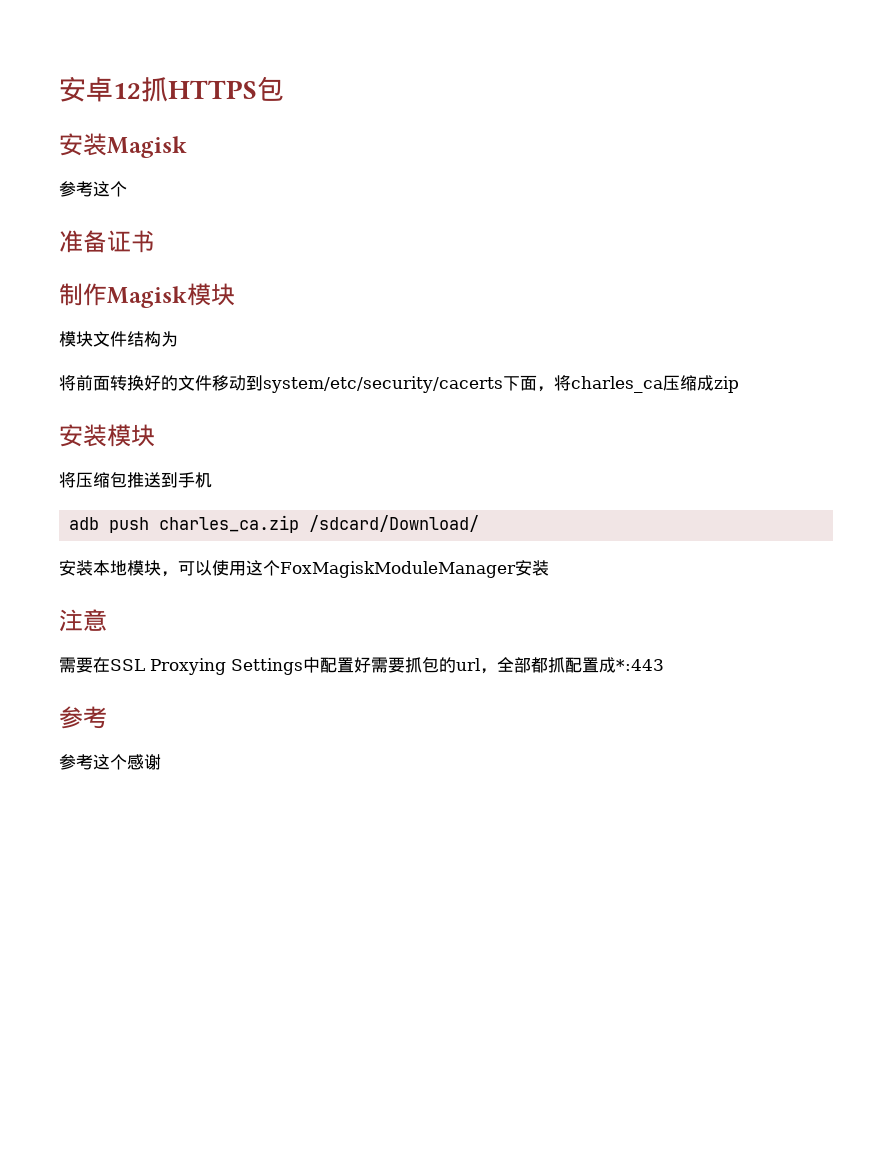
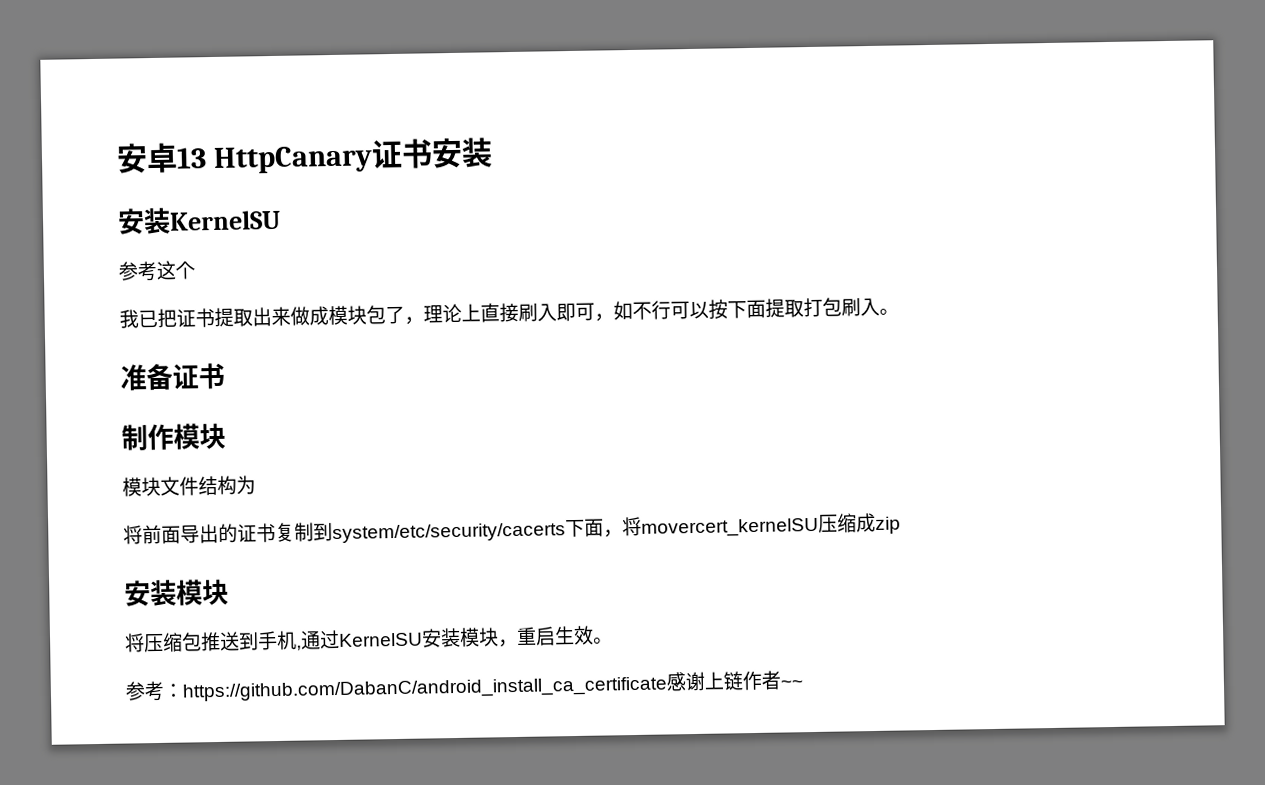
- 安卓12抓HTTPS包
- 安装Magisk
+ 安卓13 HttpCanary证书安装
+ 安装KernelSU
  参考这个
+ 我已把证书提取出来做成模块包了，理论上直接刷入即可，如不行可以按下面提取打包刷入。
- 制作Magisk模块
+ 制作模块
- 将前面转换好的文件移动到system/etc/security/cacerts下面，将charles_ca压缩成zip
+ 将前面导出的证书复制到system/etc/security/cacerts下面，将movercert_kernelSU压缩成zip
- 将压缩包推送到手机
- adb push charles_ca.zip /sdcard/Download/
- 安装本地模块，可以使用这个FoxMagiskModuleManager安装
- 注意
- 需要在SSL Proxying Settings中配置好需要抓包的url，全部都抓配置成*:443
- 参考
- 参考这个感谢
+ 将压缩包推送到手机,通过KernelSU安装模块，重启生效。
+ 参考：https://github.com/DabanC/android_install_ca_certificate感谢上链作者~~

